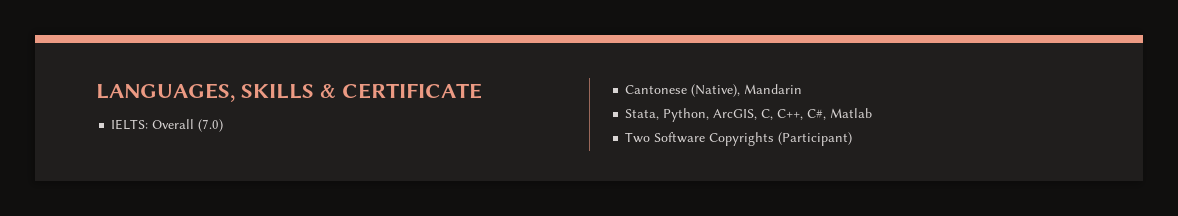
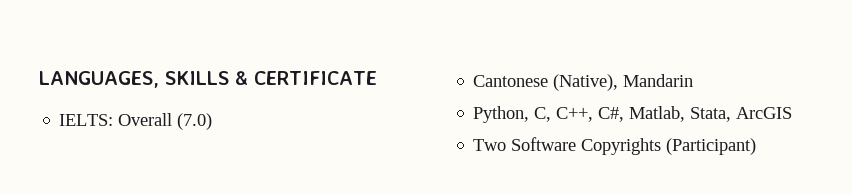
- Stata, Python, ArcGIS, C, C++, C#, Matlab
+ Python, C, C++, C#, Matlab, Stata, ArcGIS

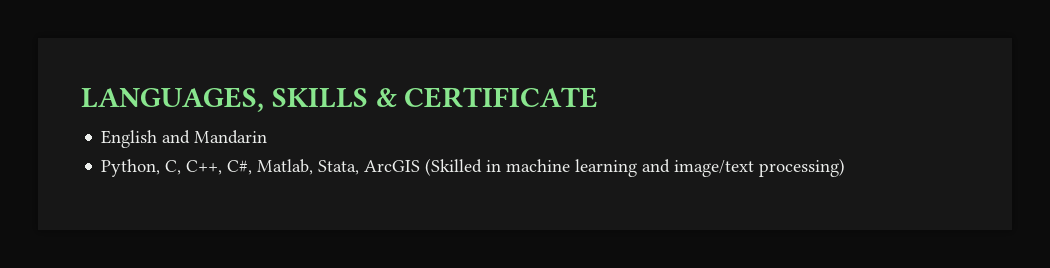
- IELTS: Overall (7.0)
- Cantonese (Native), Mandarin
+ English and Mandarin
- Python, C, C++, C#, Matlab, Stata, ArcGIS
- Two Software Copyrights (Participant)
+ Python, C, C++, C#, Matlab, Stata, ArcGIS (Skilled in machine learning and image/text processing)

